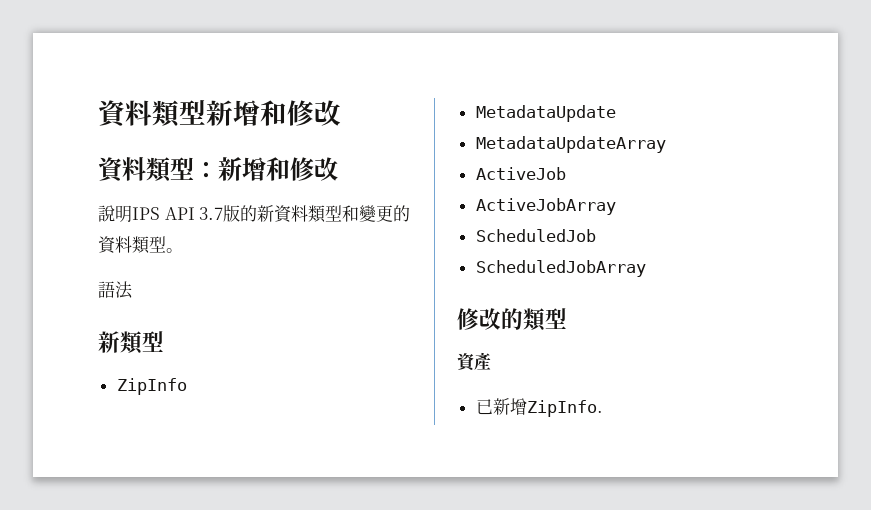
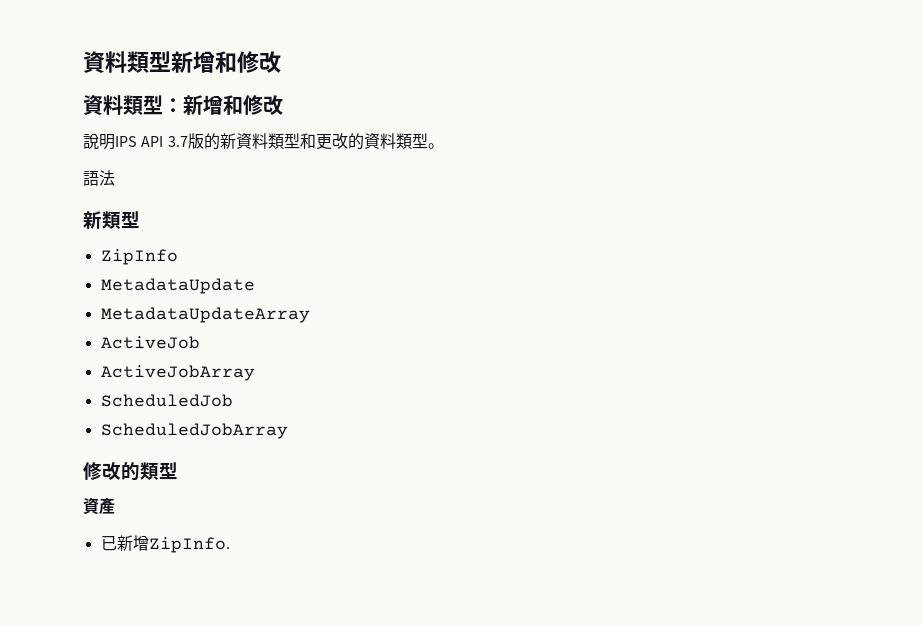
- 說明IPS API 3.7版的新資料類型和變更的資料類型。
+ 說明IPS API 3.7版的新資料類型和更改的資料類型。

